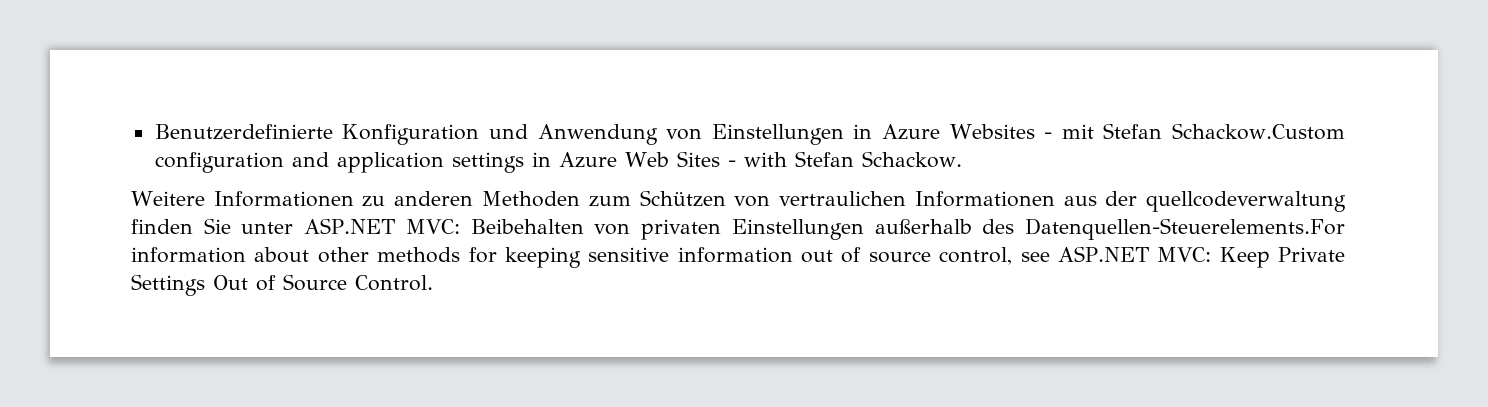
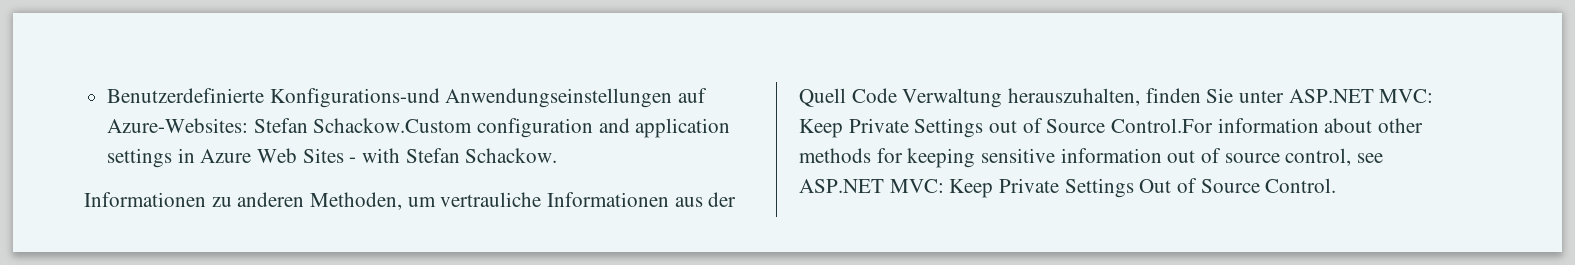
- Benutzerdefinierte Konfiguration und Anwendung von Einstellungen in Azure Websites - mit Stefan Schackow.Custom configuration and application settings in Azure Web Sites - with Stefan Schackow.
+ Benutzerdefinierte Konfigurations-und Anwendungseinstellungen auf Azure-Websites: Stefan Schackow.Custom configuration and application settings in Azure Web Sites - with Stefan Schackow.
- Weitere Informationen zu anderen Methoden zum Schützen von vertraulichen Informationen aus der quellcodeverwaltung finden Sie unter ASP.NET MVC: Beibehalten von privaten Einstellungen außerhalb des Datenquellen-Steuerelements.For information about other methods for keeping sensitive information out of source control, see ASP.NET MVC: Keep Private Settings Out of Source Control.
+ Informationen zu anderen Methoden, um vertrauliche Informationen aus der Quell Code Verwaltung herauszuhalten, finden Sie unter ASP.NET MVC: Keep Private Settings out of Source Control.For information about other methods for keeping sensitive information out of source control, see ASP.NET MVC: Keep Private Settings Out of Source Control.

